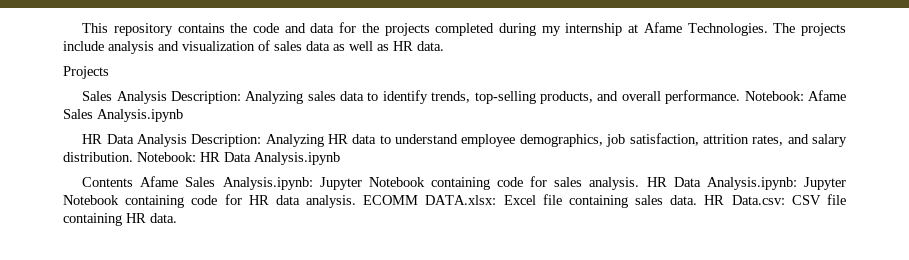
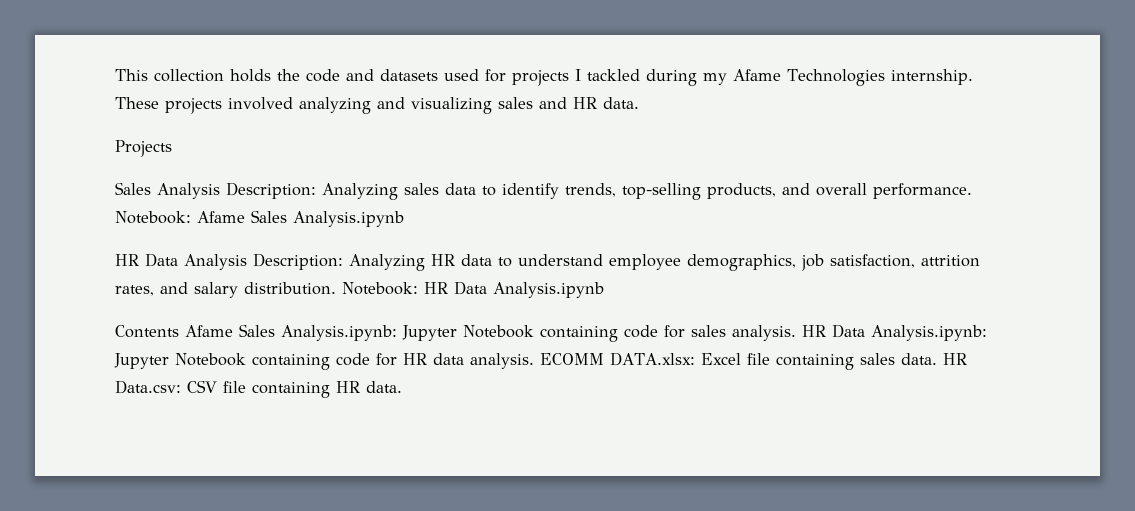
- This repository contains the code and data for the projects completed during my internship at Afame Technologies. The projects include analysis and visualization of sales data as well as HR data.
+ This collection holds the code and datasets used for projects I tackled during my Afame Technologies internship. These projects involved analyzing and visualizing sales and HR data.

